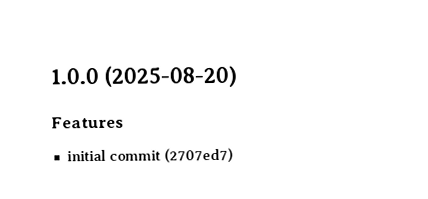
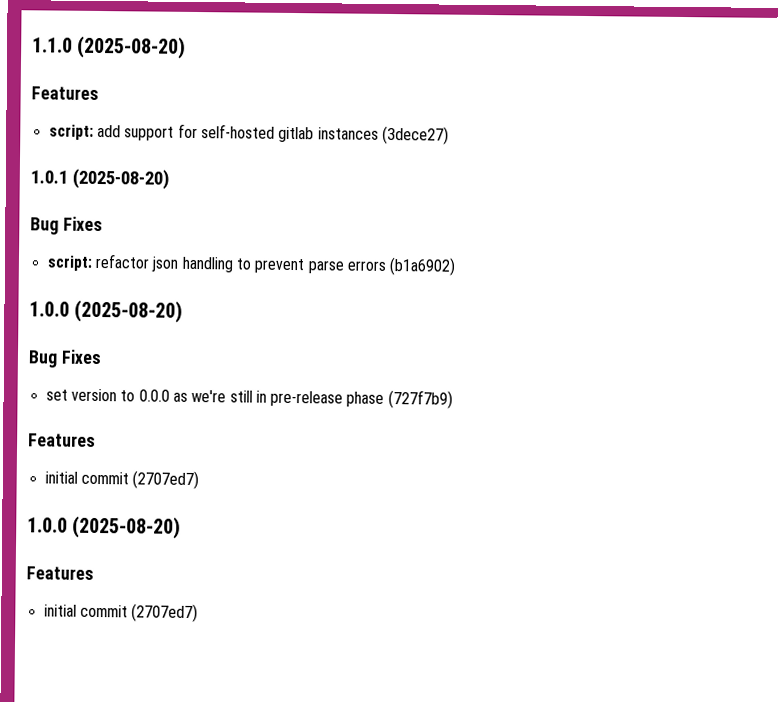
+ 1.1.0 (2025-08-20)
+ Features
+ script: add support for self-hosted gitlab instances (3dece27)
+ 1.0.1 (2025-08-20)
+ Bug Fixes
+ script: refactor json handling to prevent parse errors (b1a6902)
+ 1.0.0 (2025-08-20)
+ Bug Fixes
+ set version to 0.0.0 as we're still in pre-release phase (727f7b9)
+ Features
+ initial commit (2707ed7)

